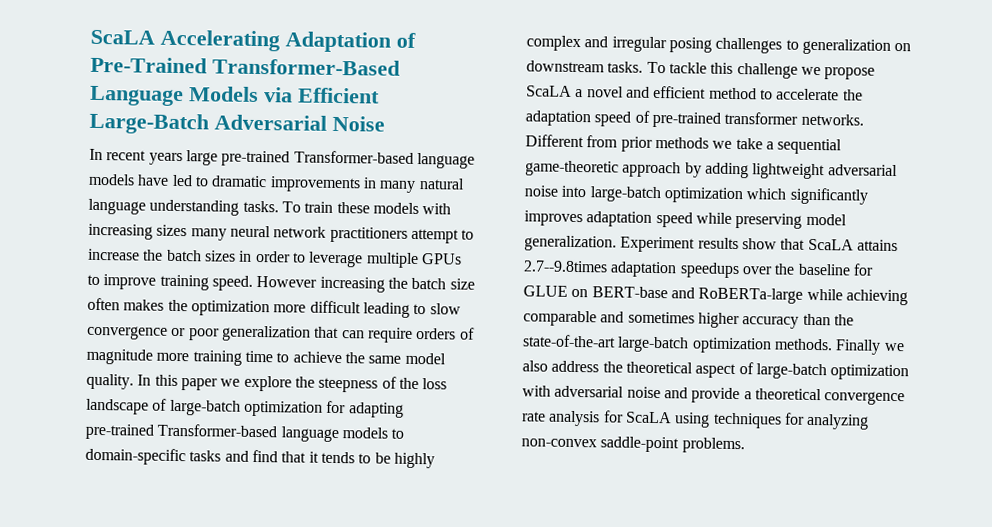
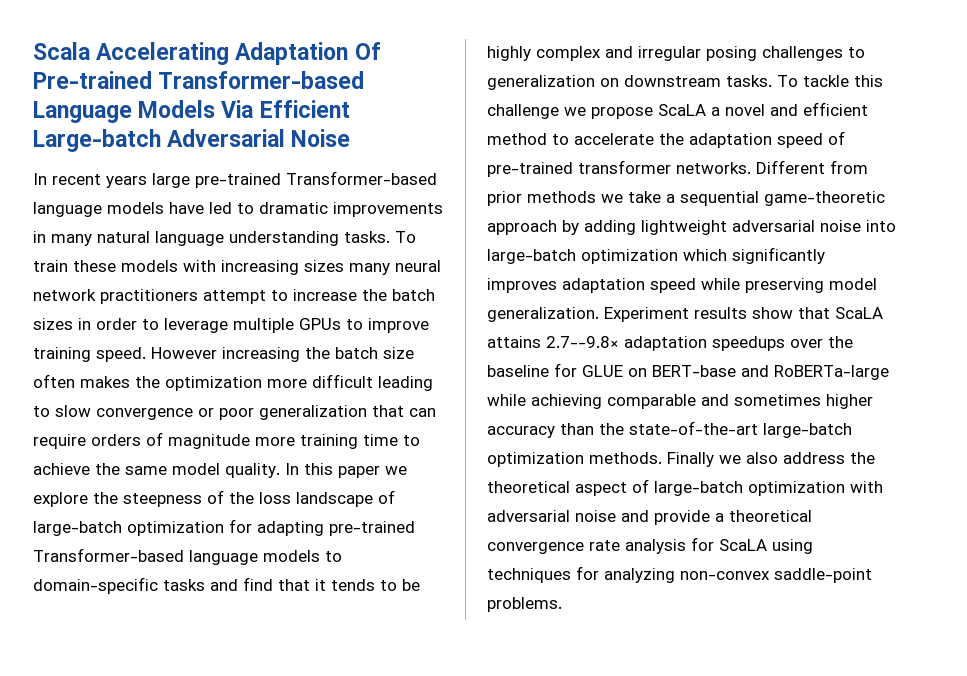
- ScaLA Accelerating Adaptation of Pre-Trained Transformer-Based Language Models via Efficient Large-Batch Adversarial Noise
+ Scala Accelerating Adaptation Of Pre-trained Transformer-based Language Models Via Efficient Large-batch Adversarial Noise
- Experiment results show that ScaLA attains 2.7--9.8times adaptation speedups over the baseline for GLUE on BERT-base and RoBERTa-large while achieving comparable and sometimes higher accuracy than the state-of-the-art large-batch optimization methods.
+ Experiment results show that ScaLA attains 2.7--9.8× adaptation speedups over the baseline for GLUE on BERT-base and RoBERTa-large while achieving comparable and sometimes higher accuracy than the state-of-the-art large-batch optimization methods.

